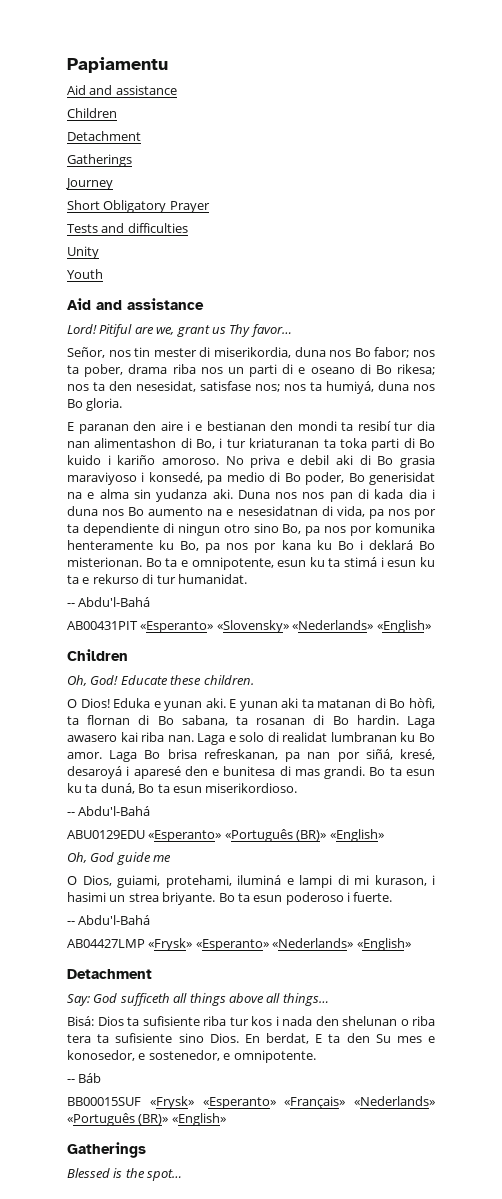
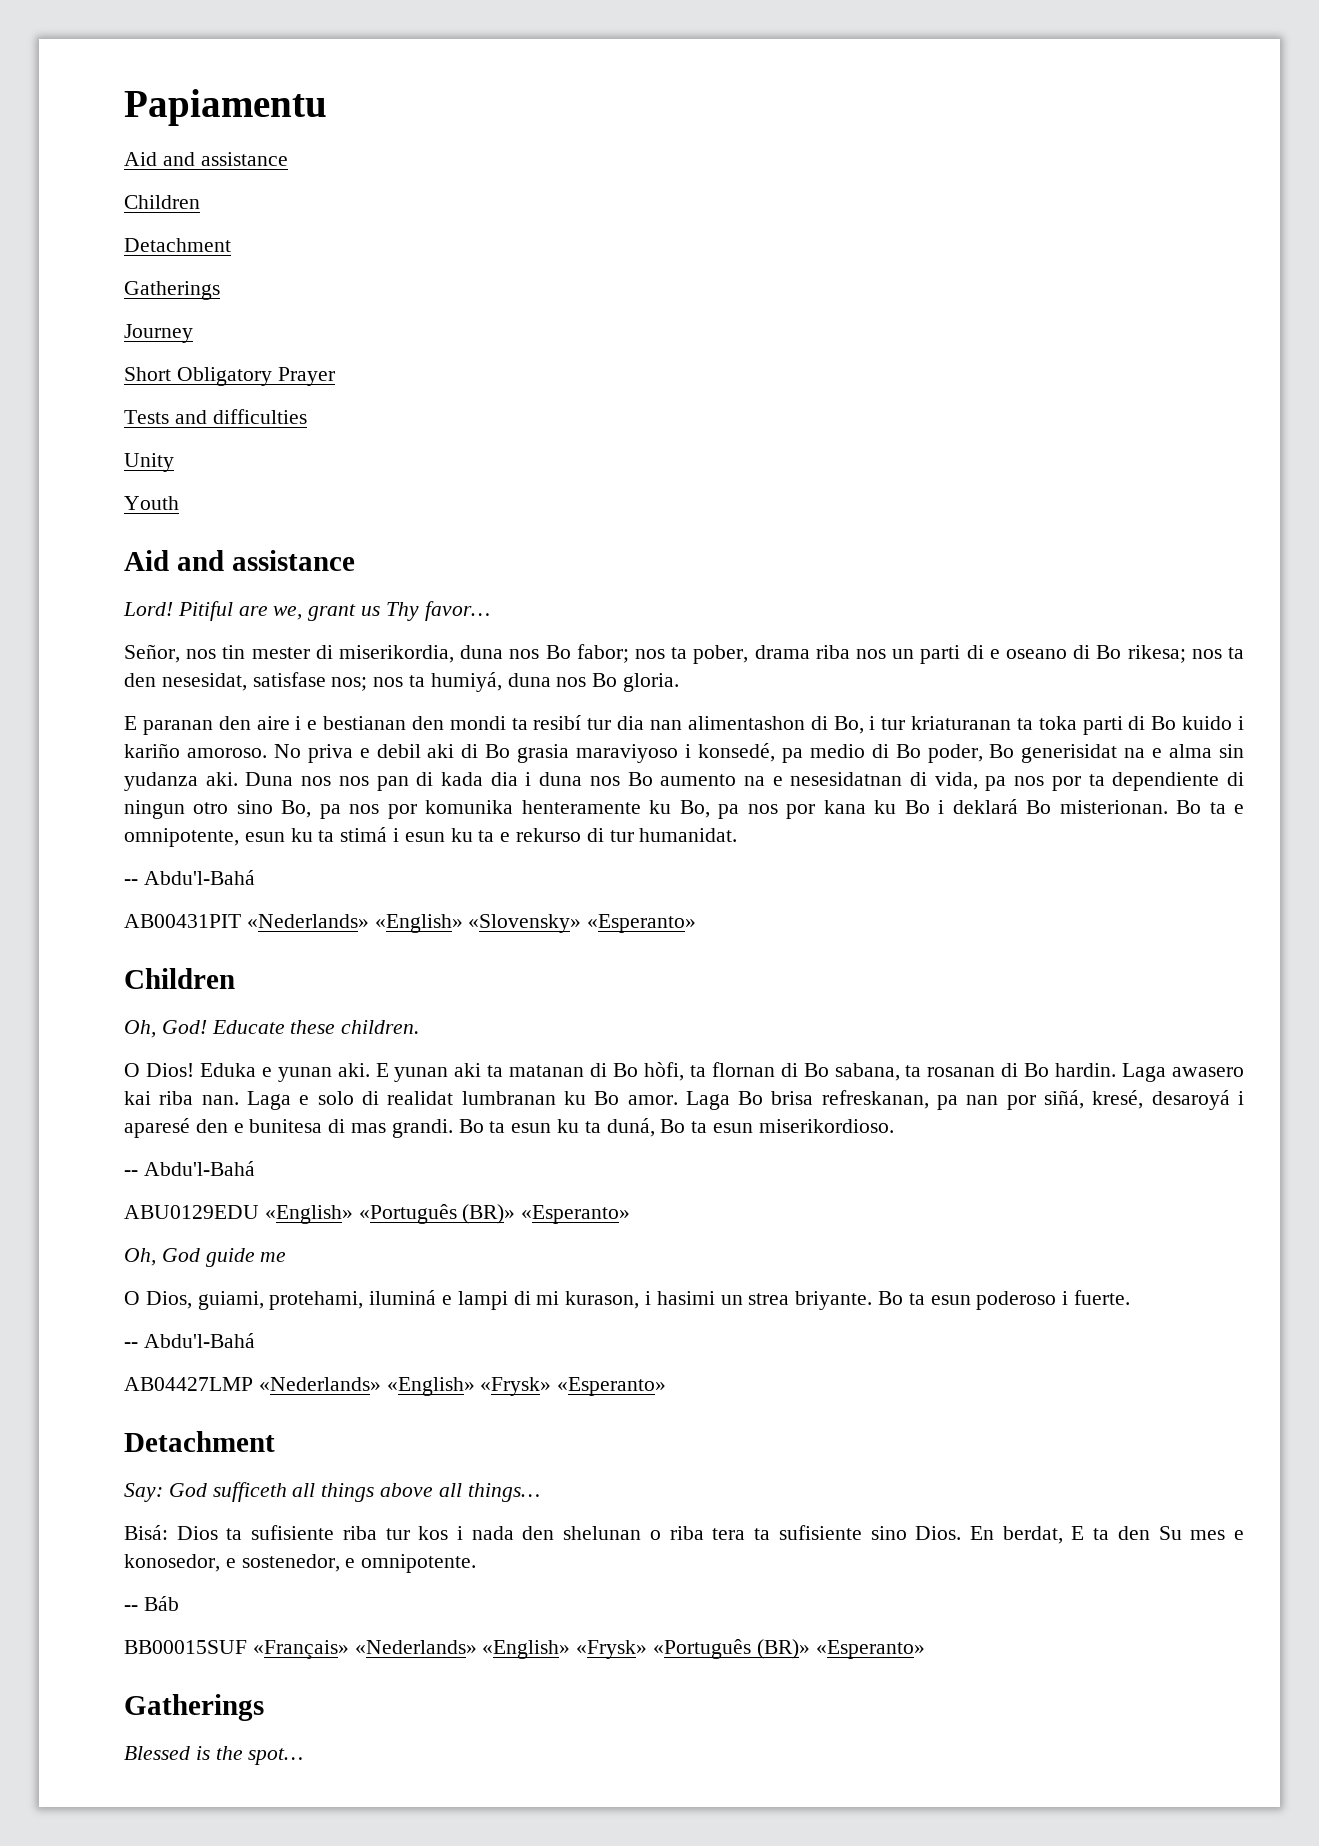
- AB00431PIT «Esperanto» «Slovensky» «Nederlands» «English»
+ AB00431PIT «Nederlands» «English» «Slovensky» «Esperanto»
- ABU0129EDU «Esperanto» «Português (BR)» «English»
+ ABU0129EDU «English» «Português (BR)» «Esperanto»
- AB04427LMP «Frysk» «Esperanto» «Nederlands» «English»
+ AB04427LMP «Nederlands» «English» «Frysk» «Esperanto»
- BB00015SUF «Frysk» «Esperanto» «Français» «Nederlands» «Português (BR)» «English»
+ BB00015SUF «Français» «Nederlands» «English» «Frysk» «Português (BR)» «Esperanto»

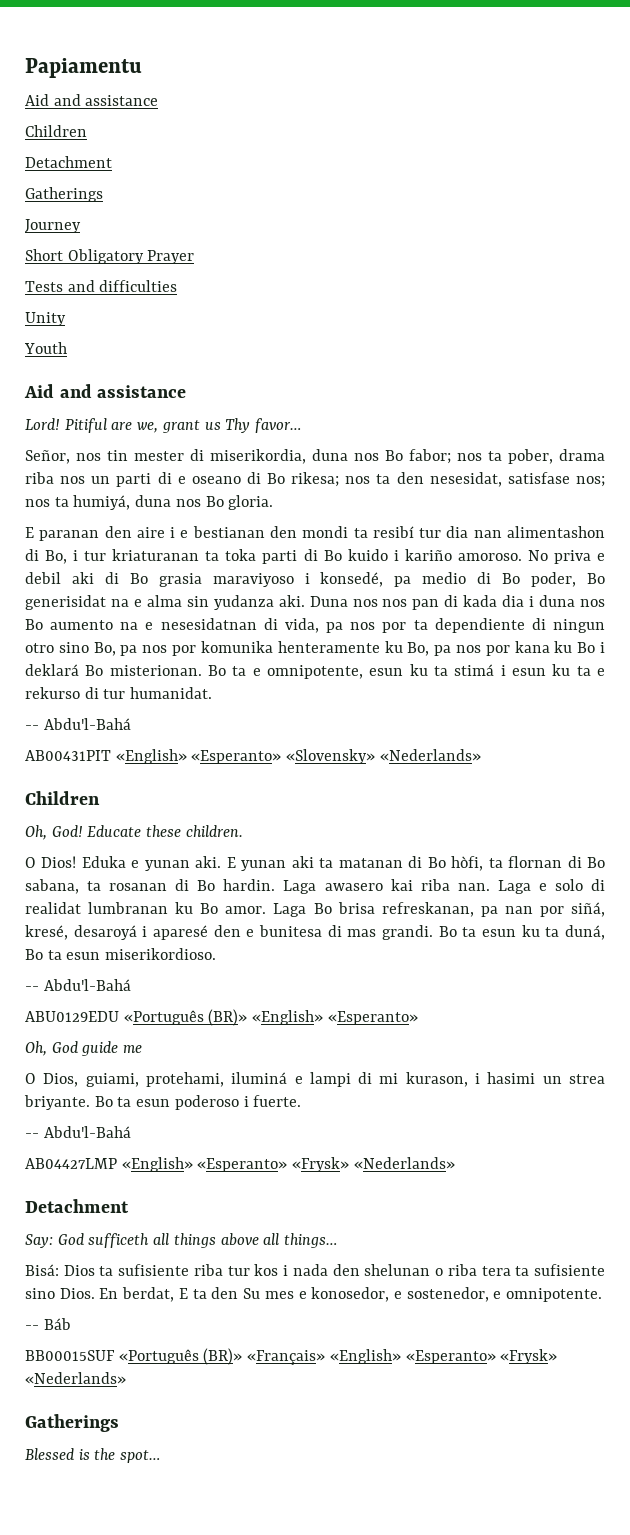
- AB00431PIT «Nederlands» «English» «Slovensky» «Esperanto»
+ AB00431PIT «English» «Esperanto» «Slovensky» «Nederlands»
- ABU0129EDU «English» «Português (BR)» «Esperanto»
+ ABU0129EDU «Português (BR)» «English» «Esperanto»
- AB04427LMP «Nederlands» «English» «Frysk» «Esperanto»
+ AB04427LMP «English» «Esperanto» «Frysk» «Nederlands»
- BB00015SUF «Français» «Nederlands» «English» «Frysk» «Português (BR)» «Esperanto»
+ BB00015SUF «Português (BR)» «Français» «English» «Esperanto» «Frysk» «Nederlands»

